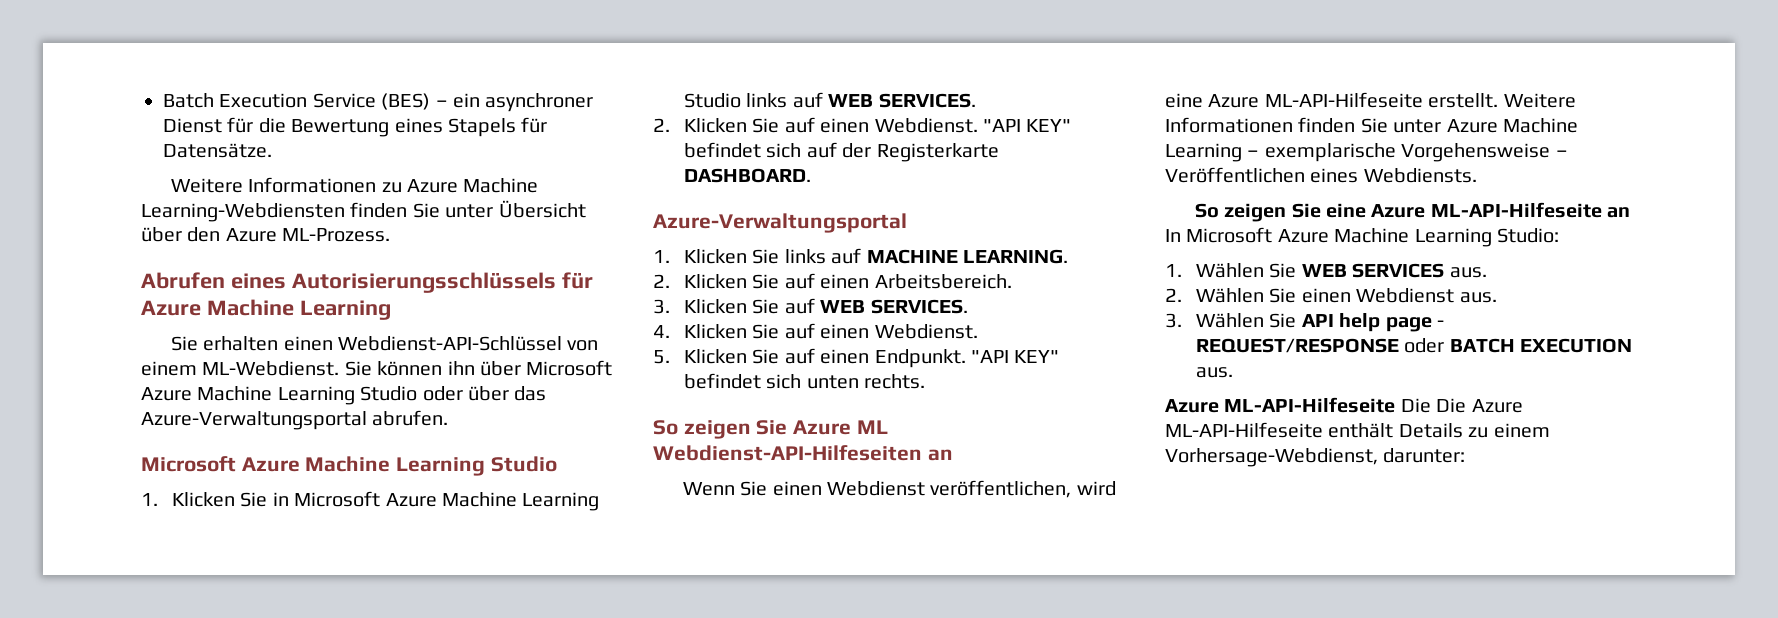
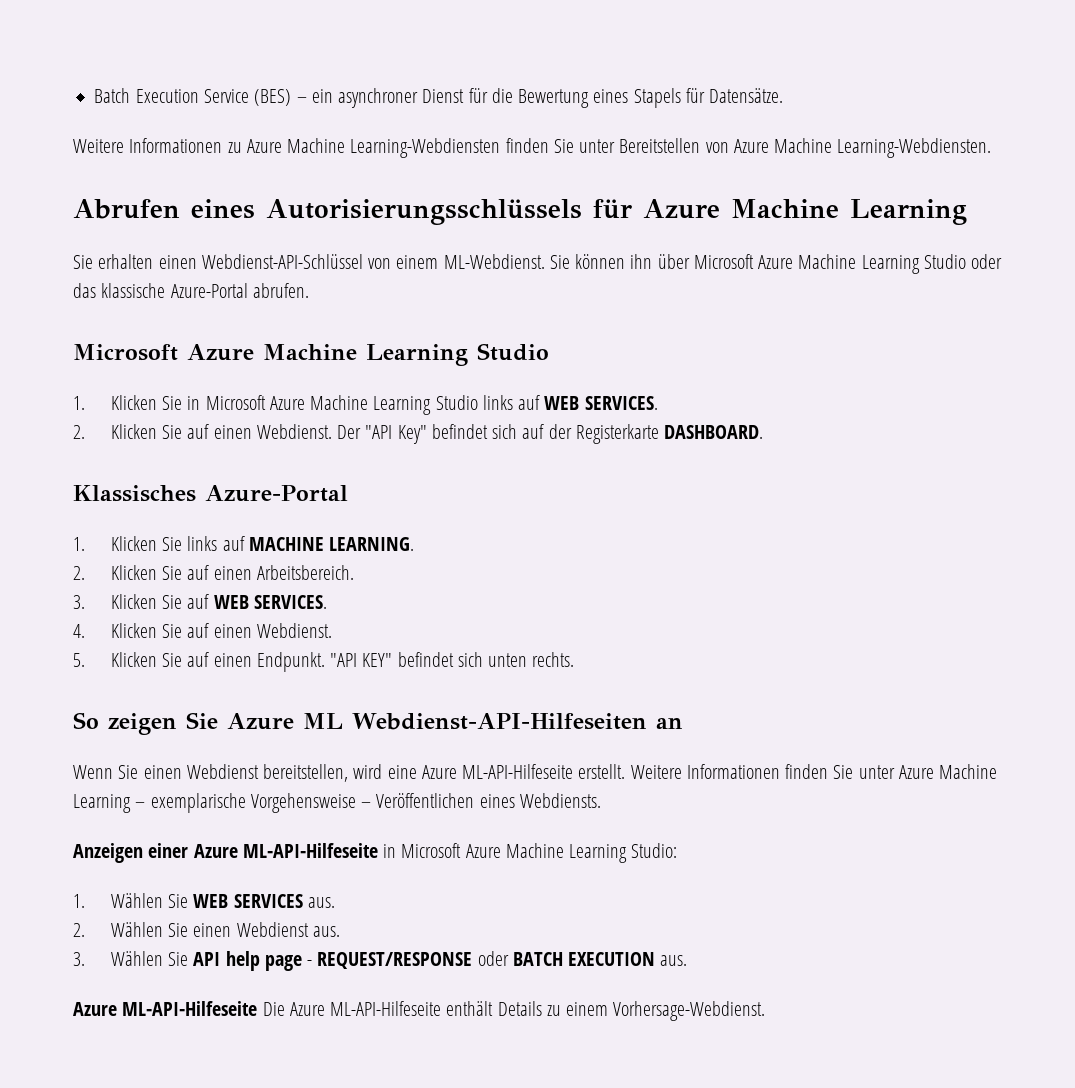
- Weitere Informationen zu Azure Machine Learning-Webdiensten finden Sie unter Übersicht über den Azure ML-Prozess.
+ Weitere Informationen zu Azure Machine Learning-Webdiensten finden Sie unter Bereitstellen von Azure Machine Learning-Webdiensten.
- Sie können ihn über Microsoft Azure Machine Learning Studio oder über das Azure-Verwaltungsportal abrufen.
+ Sie können ihn über Microsoft Azure Machine Learning Studio oder das klassische Azure-Portal abrufen.
- "API KEY" befindet sich auf der Registerkarte DASHBOARD.
- Azure-Verwaltungsportal
+ Der "API Key" befindet sich auf der Registerkarte DASHBOARD.
+ Klassisches Azure-Portal
- Wenn Sie einen Webdienst veröffentlichen, wird eine Azure ML-API-Hilfeseite erstellt.
+ Wenn Sie einen Webdienst bereitstellen, wird eine Azure ML-API-Hilfeseite erstellt.
- So zeigen Sie eine Azure ML-API-Hilfeseite an In Microsoft Azure Machine Learning Studio:
+ Anzeigen einer Azure ML-API-Hilfeseite in Microsoft Azure Machine Learning Studio:
- Azure ML-API-Hilfeseite Die Die Azure ML-API-Hilfeseite enthält Details zu einem Vorhersage-Webdienst, darunter:
+ Azure ML-API-Hilfeseite Die Azure ML-API-Hilfeseite enthält Details zu einem Vorhersage-Webdienst.

